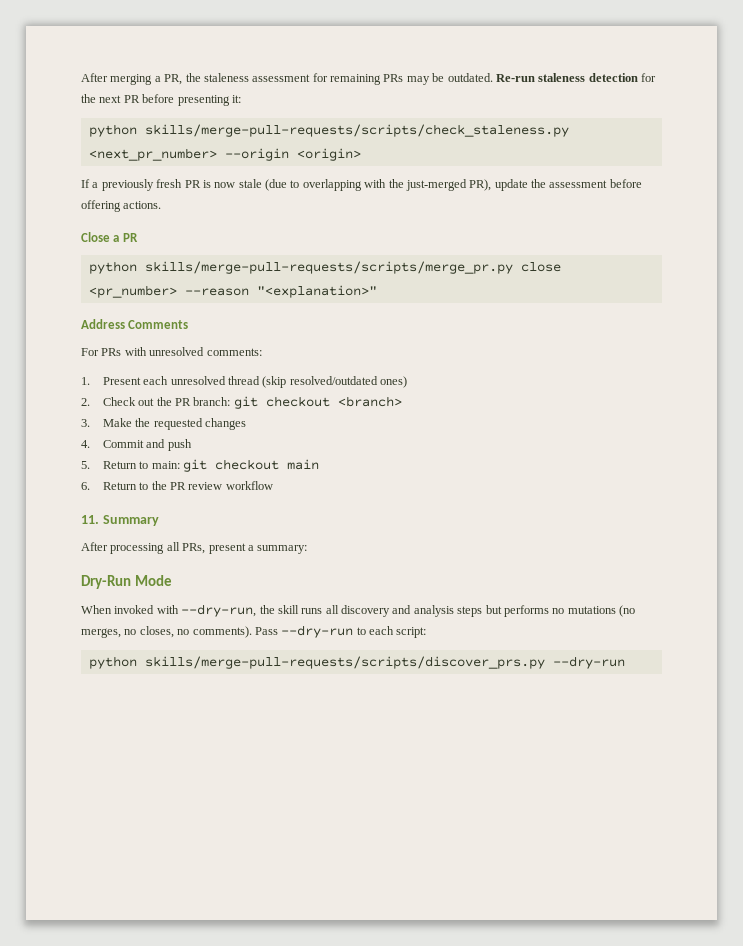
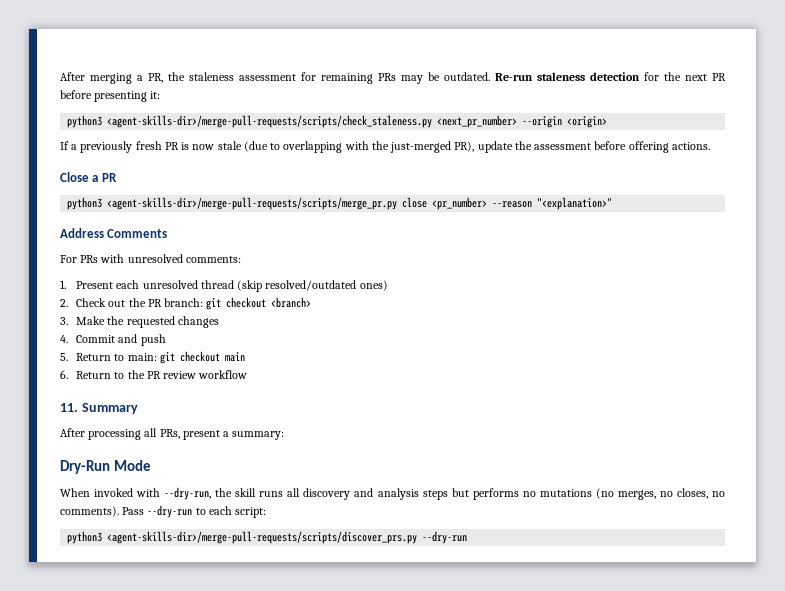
- python skills/merge-pull-requests/scripts/check_staleness.py <next_pr_number> --origin <origin>
+ python3 <agent-skills-dir>/merge-pull-requests/scripts/check_staleness.py <next_pr_number> --origin <origin>
- python skills/merge-pull-requests/scripts/merge_pr.py close <pr_number> --reason "<explanation>"
+ python3 <agent-skills-dir>/merge-pull-requests/scripts/merge_pr.py close <pr_number> --reason "<explanation>"
- python skills/merge-pull-requests/scripts/discover_prs.py --dry-run
+ python3 <agent-skills-dir>/merge-pull-requests/scripts/discover_prs.py --dry-run

